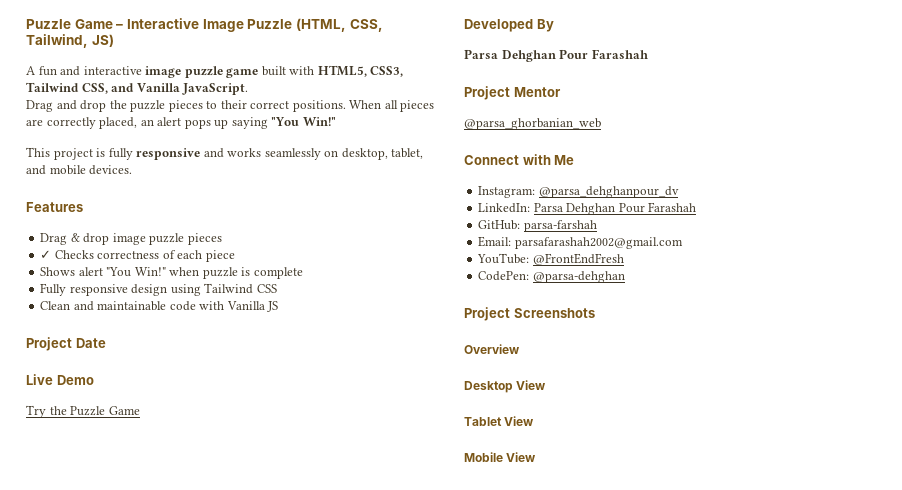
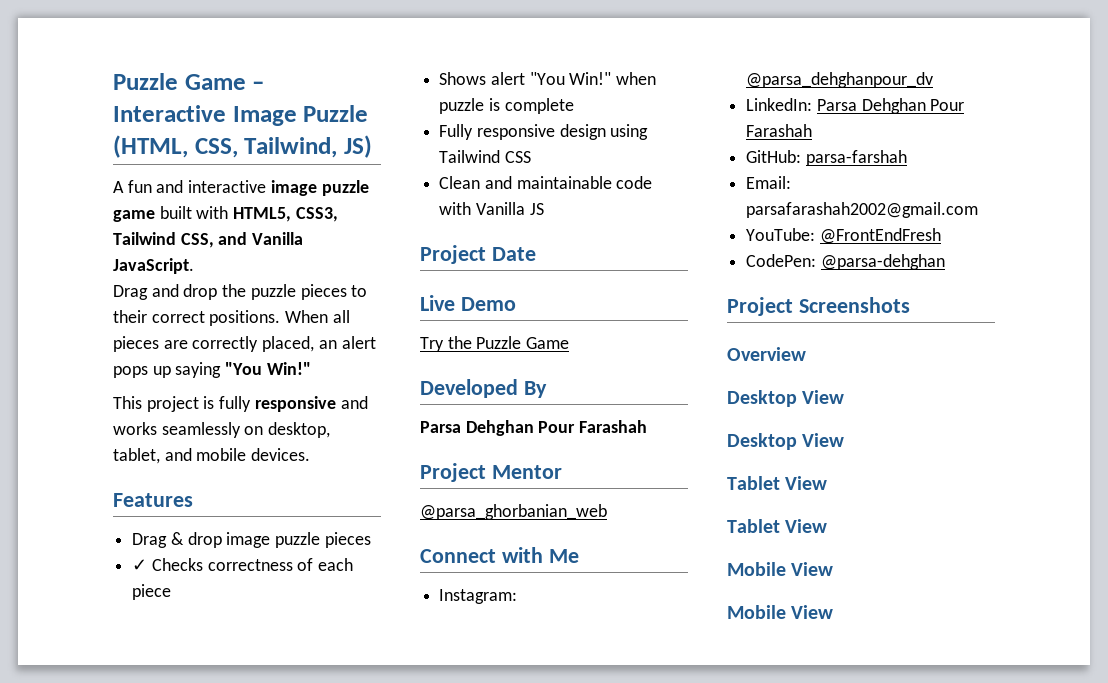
  Overview
  Desktop View
+ Desktop View
+ Tablet View
  Tablet View
+ Mobile View

